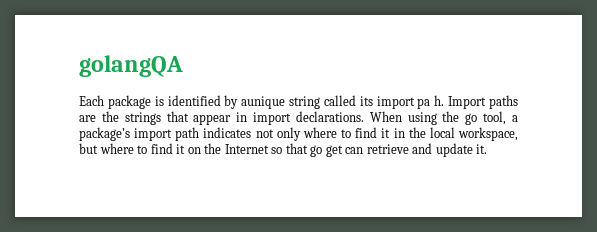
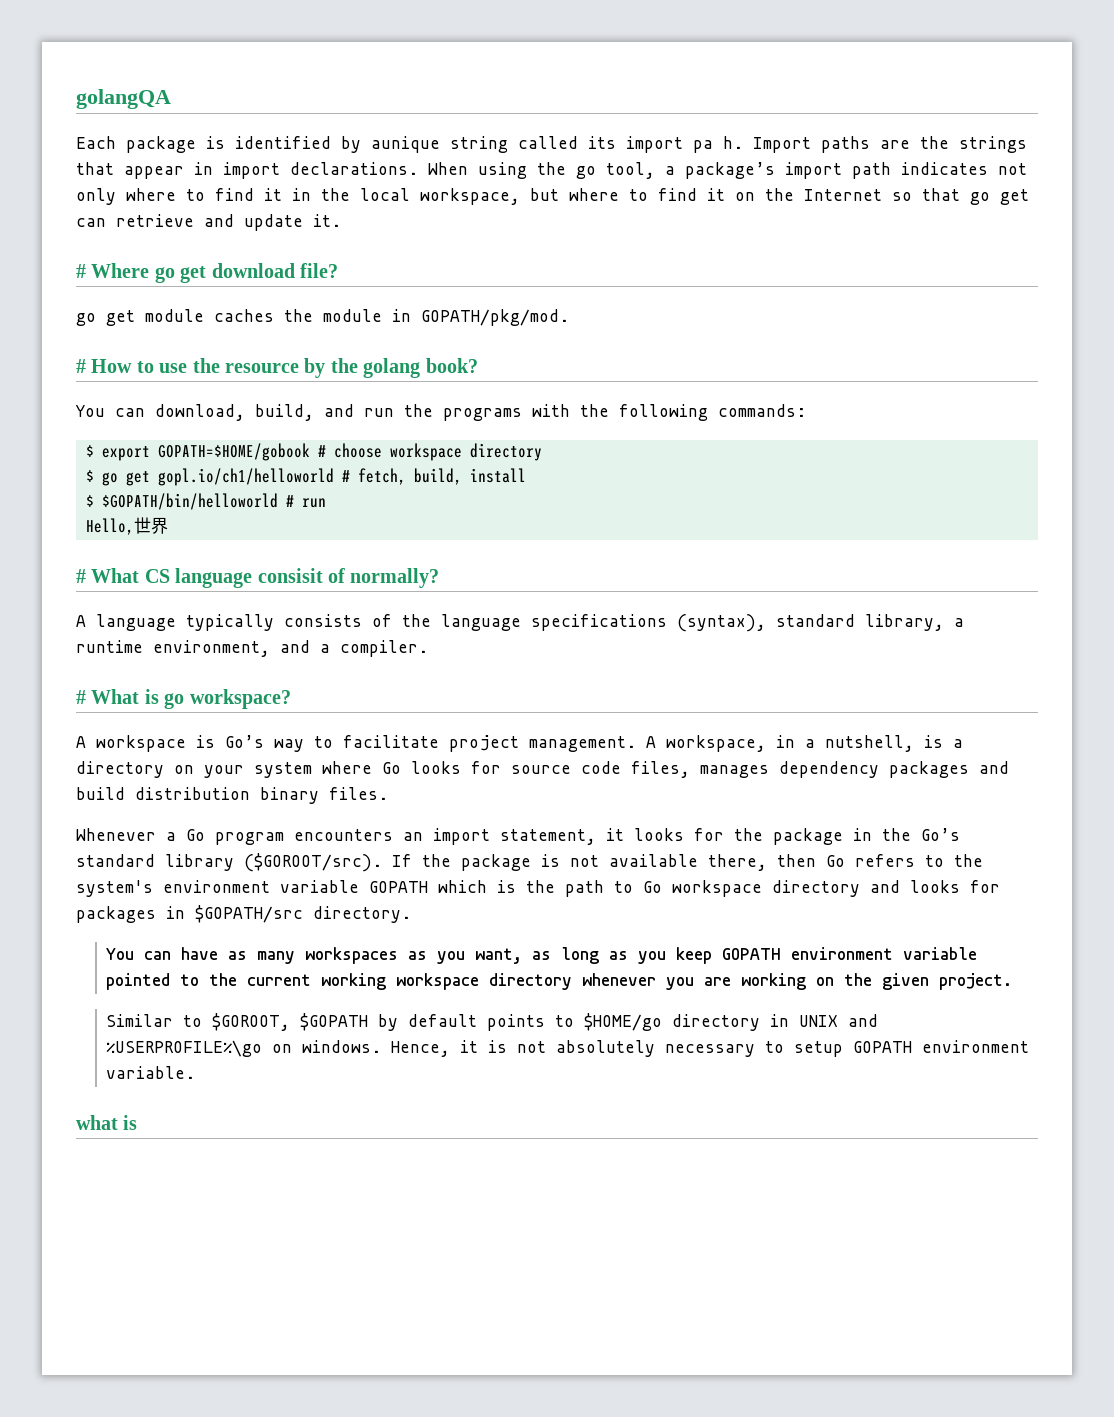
+ # Where go get download file?
+ go get module caches the module in GOPATH/pkg/mod.
+ # How to use the resource by the golang book?
+ You can download, build, and run the programs with the following commands:
+ $ export GOPATH=$HOME/gobook # choose workspace directory
+ $ go get gopl.io/ch1/helloworld # fetch, build, install
+ $ $GOPATH/bin/helloworld # run
+ Hello,世界
+ # What CS language consisit of normally?
+ A language typically consists of the language specifications (syntax), standard library, a runtime environment, and a compiler.
+ # What is go workspace?
+ A workspace is Go’s way to facilitate project management. A workspace, in a nutshell, is a directory on your system where Go looks for source code files, manages dependency packages and build distribution binary files.
+ Whenever a Go program encounters an import statement, it looks for the package in the Go’s standard library ($GOROOT/src). If the package is not available there, then Go refers to the system's environment variable GOPATH which is the path to Go workspace directory and looks for packages in $GOPATH/src directory.
+ You can have as many workspaces as you want, as long as you keep GOPATH environment variable pointed to the current working workspace directory whenever you are working on the given project.
+ Similar to $GOROOT, $GOPATH by default points to $HOME/go directory in UNIX and %USERPROFILE%\go on windows. Hence, it is not absolutely necessary to setup GOPATH environment variable.
+ what is

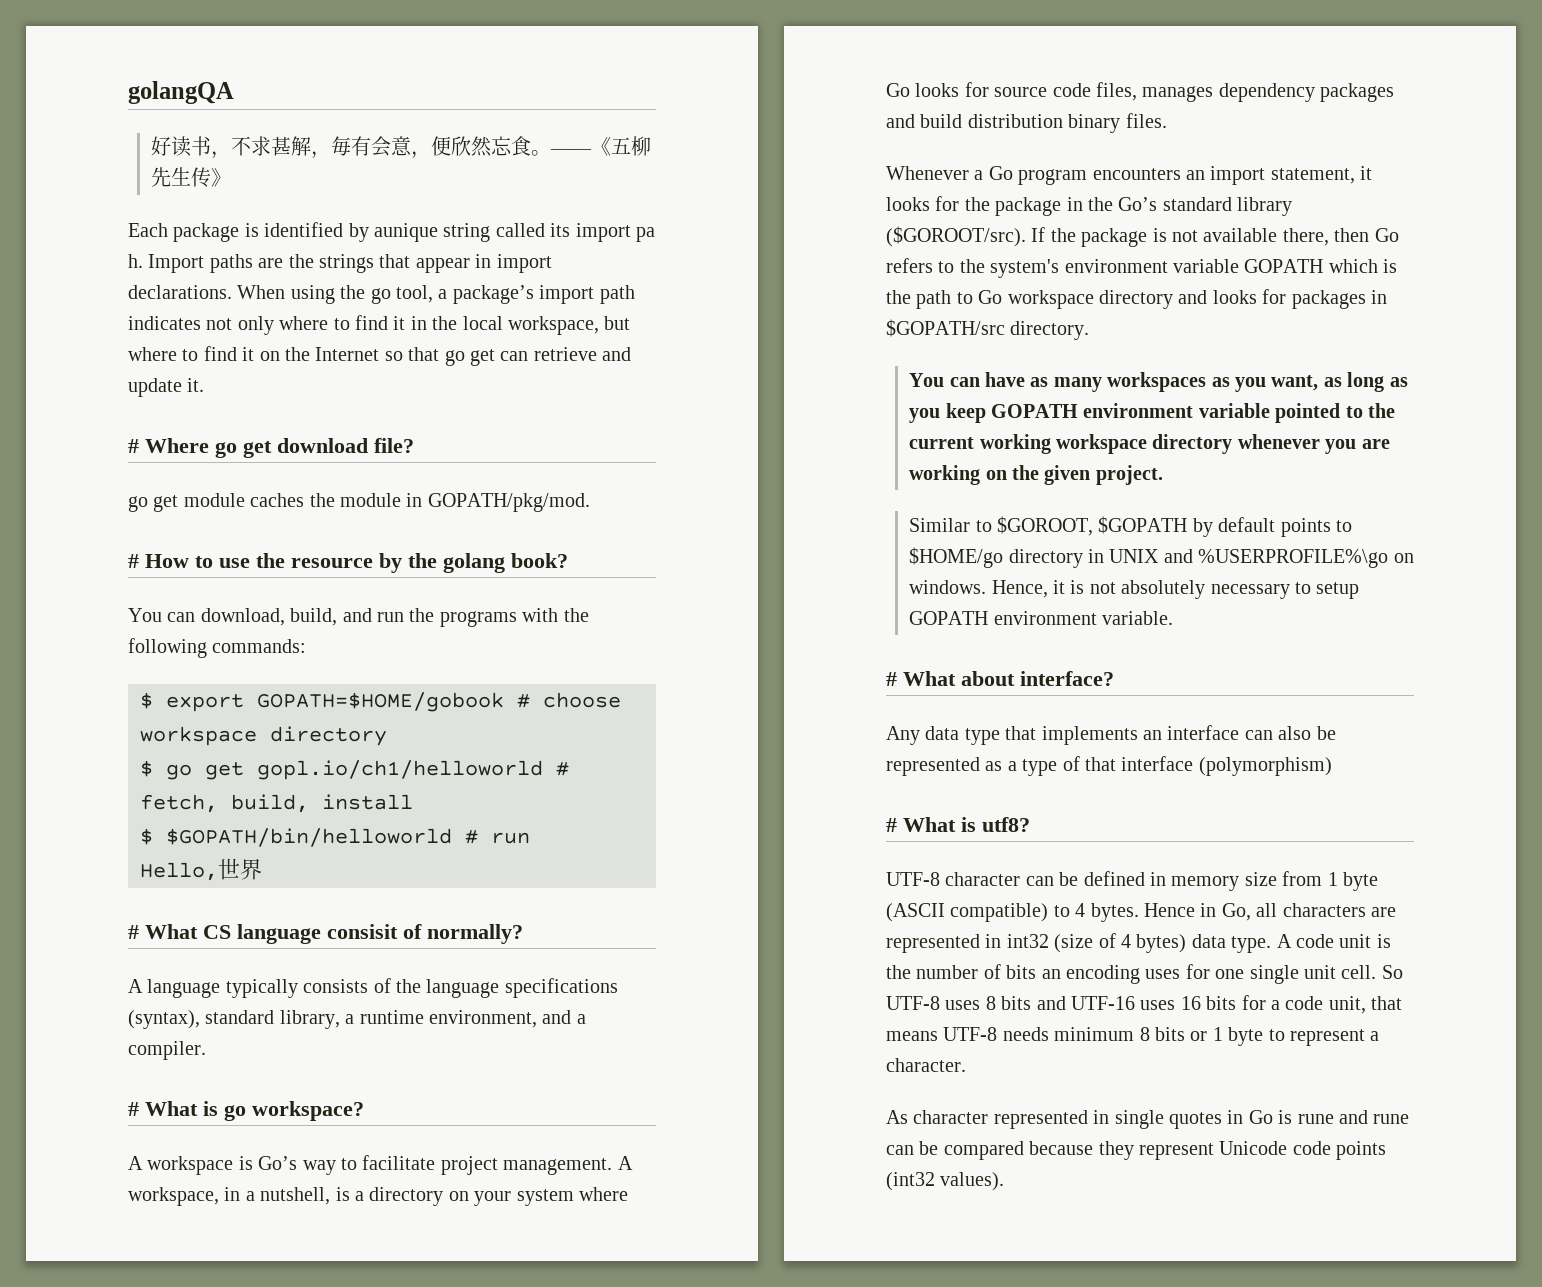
+ 好读书，不求甚解，毎有会意，便欣然忘食。——《五柳先生传》
- what is
+ # What about interface?
+ Any data type that implements an interface can also be represented as a type of that interface (polymorphism)
+ # What is utf8?
+ UTF-8 character can be defined in memory size from 1 byte (ASCII compatible) to 4 bytes. Hence in Go, all characters are represented in int32 (size of 4 bytes) data type. A code unit is the number of bits an encoding uses for one single unit cell. So UTF-8 uses 8 bits and UTF-16 uses 16 bits for a code unit, that means UTF-8 needs minimum 8 bits or 1 byte to represent a character.
+ As character represented in single quotes in Go is rune and rune can be compared because they represent Unicode code points (int32 values).

